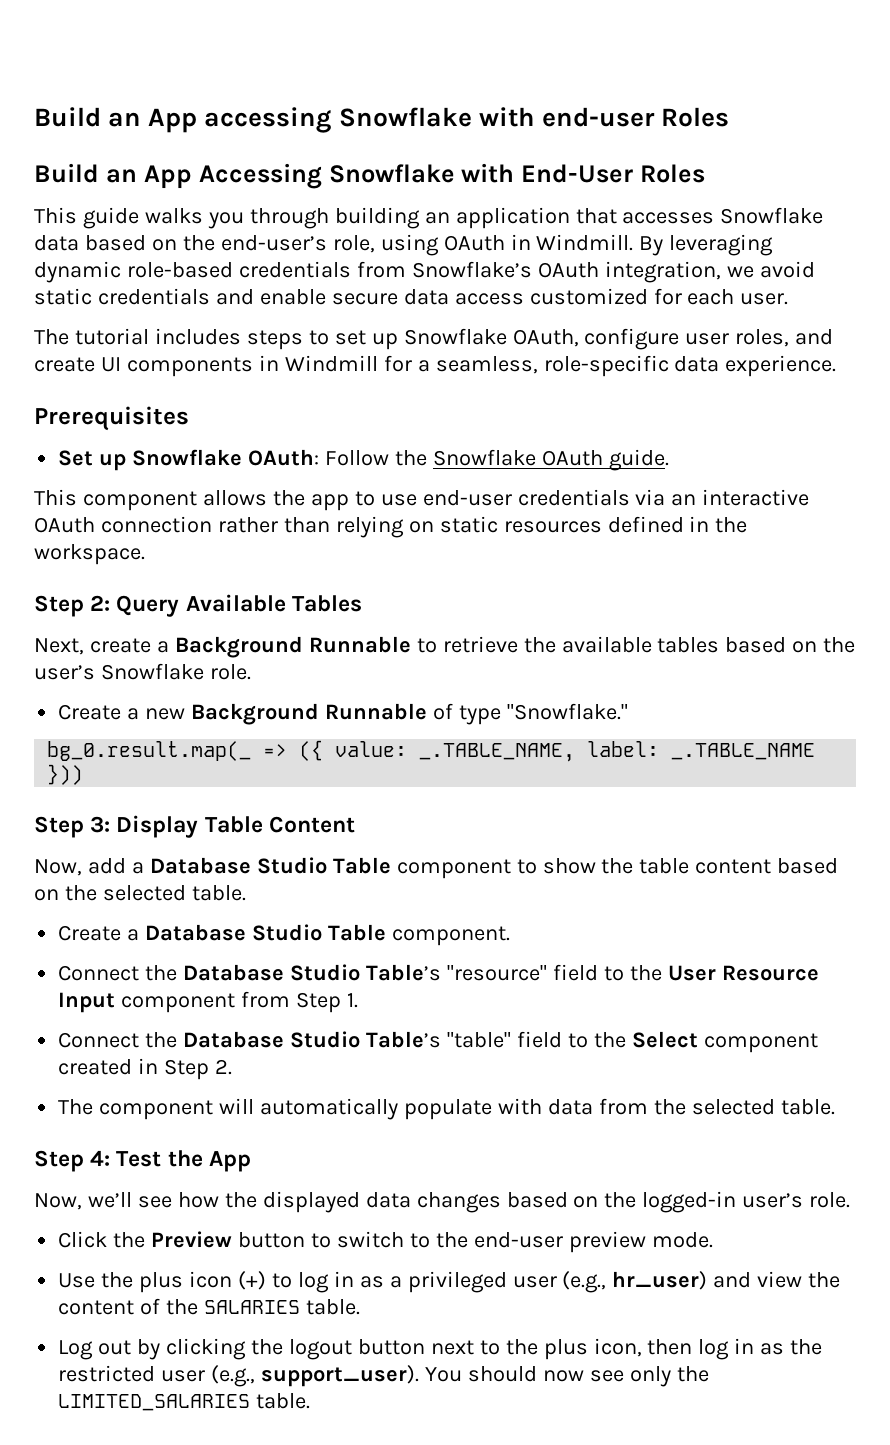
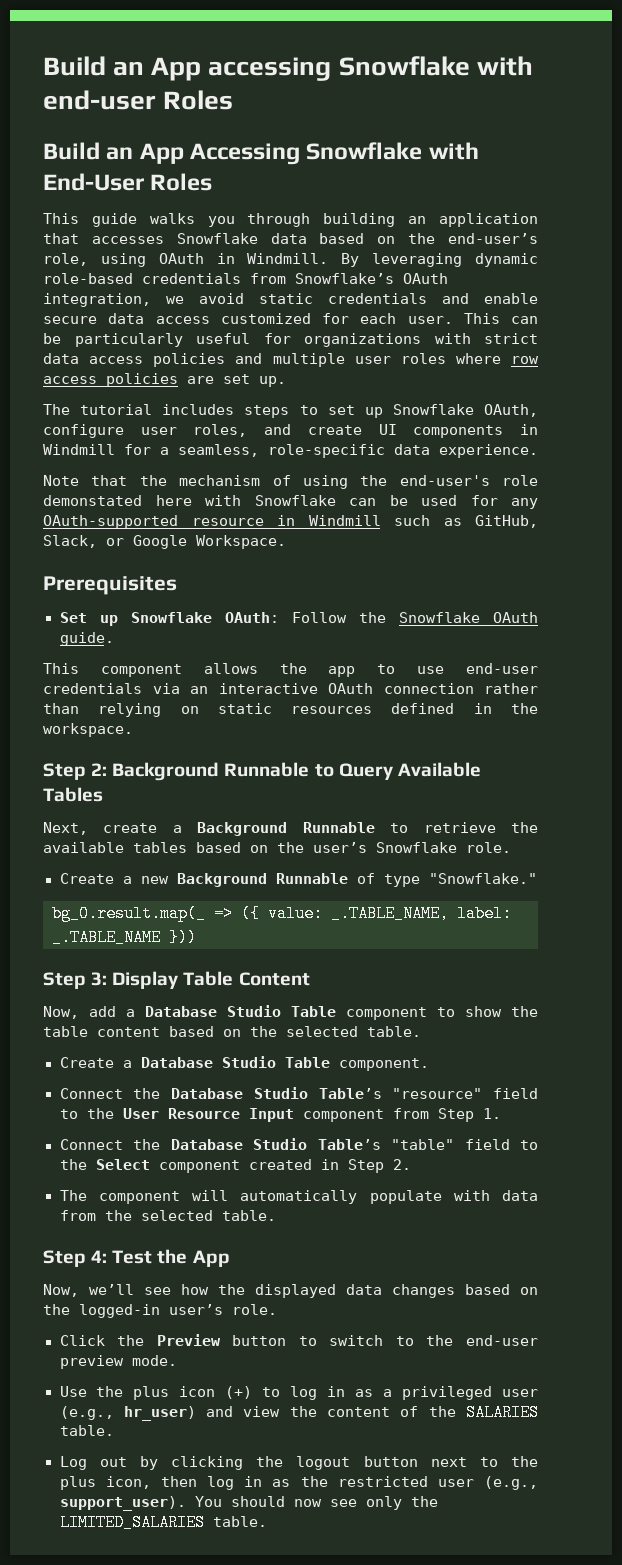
+ This can be particularly useful for organizations with strict data access policies and multiple user roles where row access policies are set up.
+ Note that the mechanism of using the end-user's role demonstated here with Snowflake can be used for any OAuth-supported resource in Windmill such as GitHub, Slack, or Google Workspace.
- Step 2: Query Available Tables
+ Step 2: Background Runnable to Query Available Tables

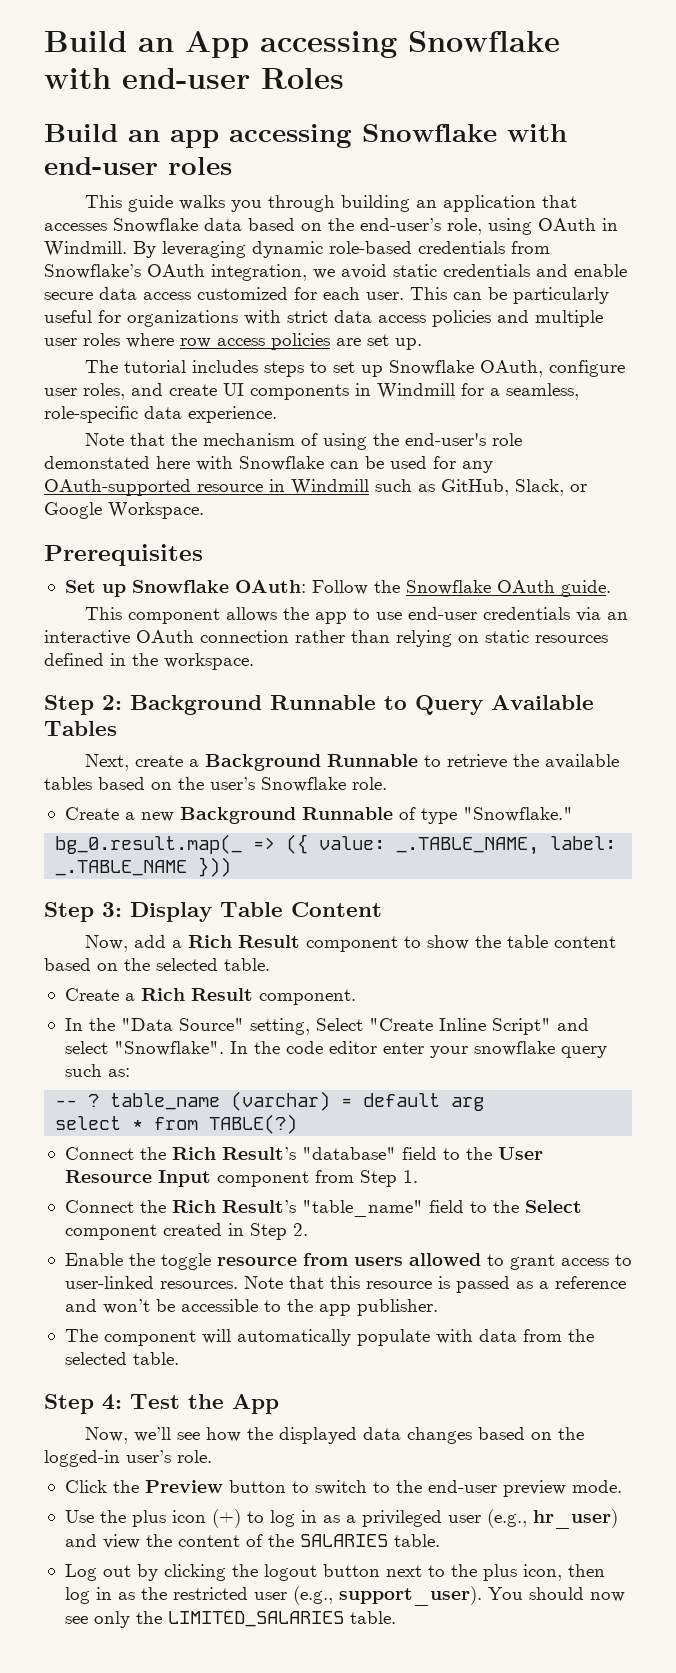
- Build an App Accessing Snowflake with End-User Roles
+ Build an app accessing Snowflake with end-user roles
- Now, add a Database Studio Table component to show the table content based on the selected table.
+ Now, add a Rich Result component to show the table content based on the selected table.
- Create a Database Studio Table component.
- Connect the Database Studio Table’s "resource" field to the User Resource Input component from Step 1.
+ Create a Rich Result component.
+ In the "Data Source" setting, Select "Create Inline Script" and select "Snowflake". In the code editor enter your snowflake query such as:
+ -- ? table_name (varchar) = default arg
+ select * from TABLE(?)
+ Connect the Rich Result’s "database" field to the User Resource Input component from Step 1.
- Connect the Database Studio Table’s "table" field to the Select component created in Step 2.
+ Connect the Rich Result’s "table_name" field to the Select component created in Step 2.
+ Enable the toggle resource from users allowed to grant access to user-linked resources. Note that this resource is passed as a reference and won’t be accessible to the app publisher.

